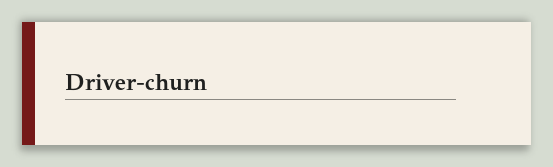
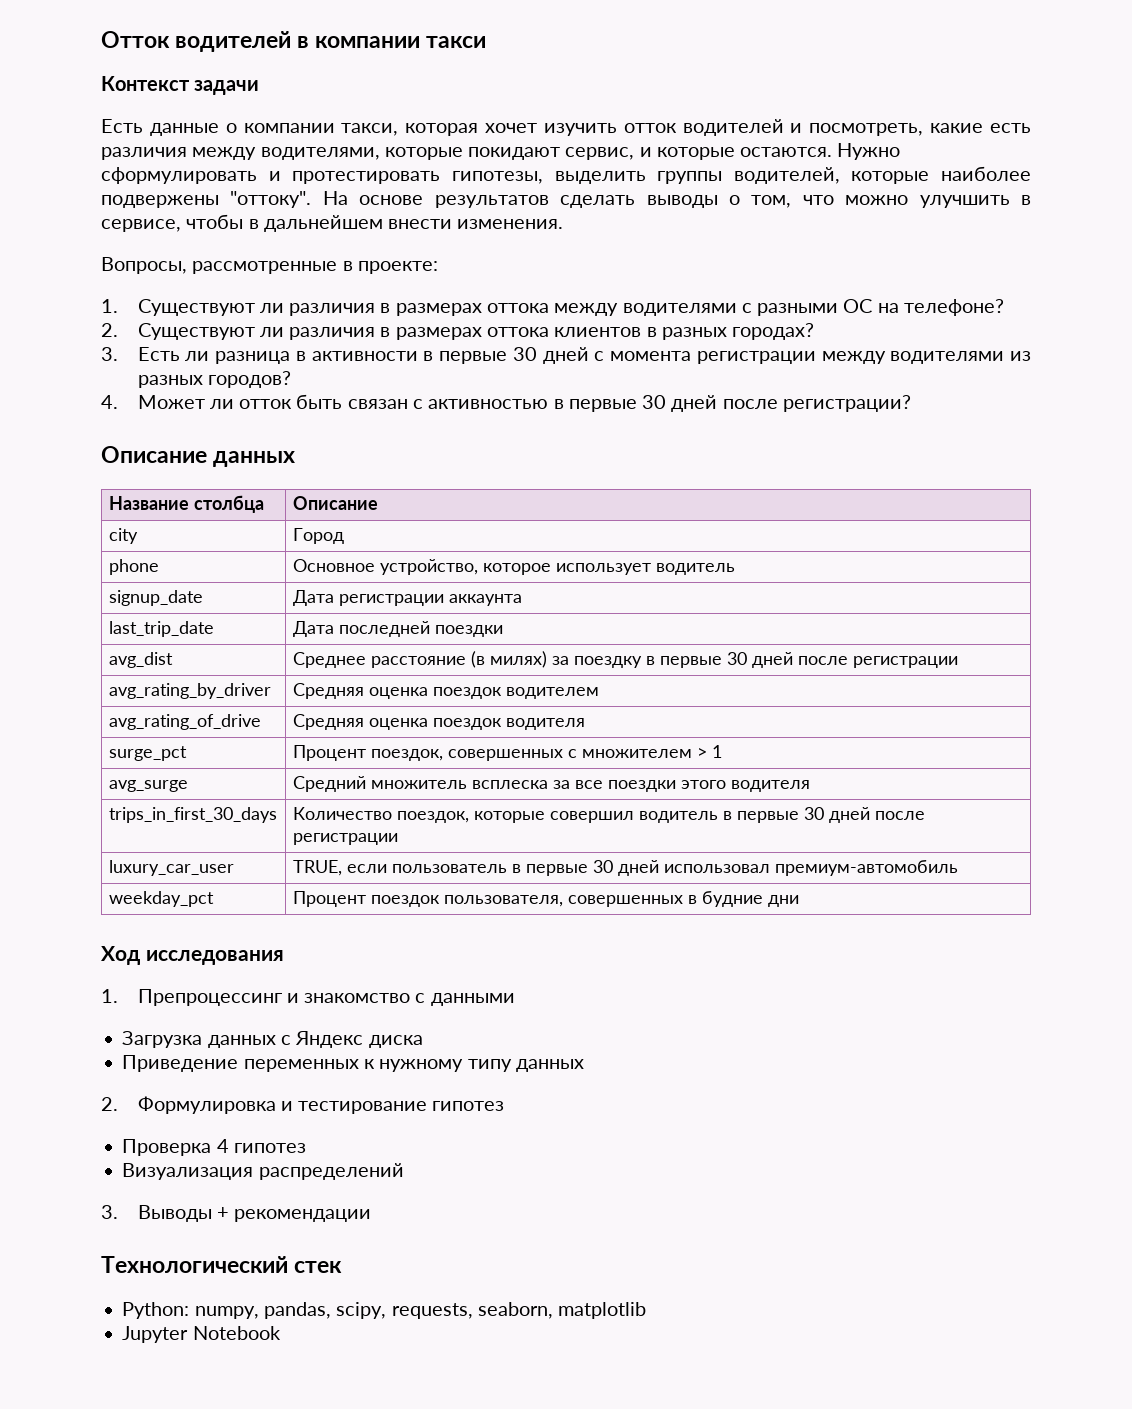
- Driver-churn
+ Отток водителей в компании такси
+ Контекст задачи
+ Есть данные о компании такси, которая хочет изучить отток водителей и посмотреть, какие есть различия между водителями, которые покидают сервис, и которые остаются. Нужно сформулировать и протестировать гипотезы, выделить группы водителей, которые наиболее подвержены "оттоку". На основе результатов сделать выводы о том, что можно улучшить в сервисе, чтобы в дальнейшем внести изменения.
+ Вопросы, рассмотренные в проекте:
+ 1. Существуют ли различия в размерах оттока между водителями с разными ОС на телефоне?
+ 2. Существуют ли различия в размерах оттока клиентов в разных городах?
+ 3. Есть ли разница в активности в первые 30 дней с момента регистрации между водителями из разных городов?
+ 4. Может ли отток быть связан с активностью в первые 30 дней после регистрации?
+ Описание данных
+ Название столбца | Описание
+ city | Город
+ phone | Основное устройство, которое использует водитель
+ signup_date | Дата регистрации аккаунта
+ last_trip_date | Дата последней поездки
+ avg_dist | Среднее расстояние (в милях) за поездку в первые 30 дней после регистрации
+ avg_rating_by_driver | Средняя оценка поездок водителем
+ avg_rating_of_drive | Средняя оценка поездок водителя
+ surge_pct | Процент поездок, совершенных с множителем > 1
+ avg_surge | Средний множитель всплеска за все поездки этого водителя
+ trips_in_first_30_days | Количество поездок, которые совершил водитель в первые 30 дней после регистрации
+ luxury_car_user | TRUE, если пользователь в первые 30 дней использовал премиум-автомобиль
+ weekday_pct | Процент поездок пользователя, совершенных в будние дни
+ Ход исследования
+ 1. Препроцессинг и знакомство с данными
+ Загрузка данных с Яндекс диска
+ Приведение переменных к нужному типу данных
+ 2. Формулировка и тестирование гипотез
+ Проверка 4 гипотез
+ Визуализация распределений
+ 3. Выводы + рекомендации
+ Технологический стек
+ Python: numpy, pandas, scipy, requests, seaborn, matplotlib
+ Jupyter Notebook

